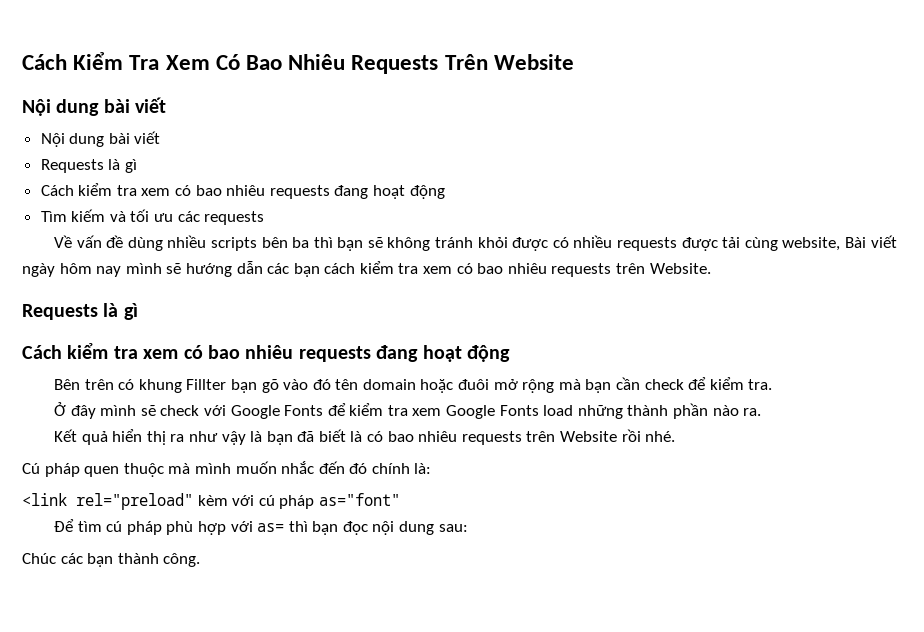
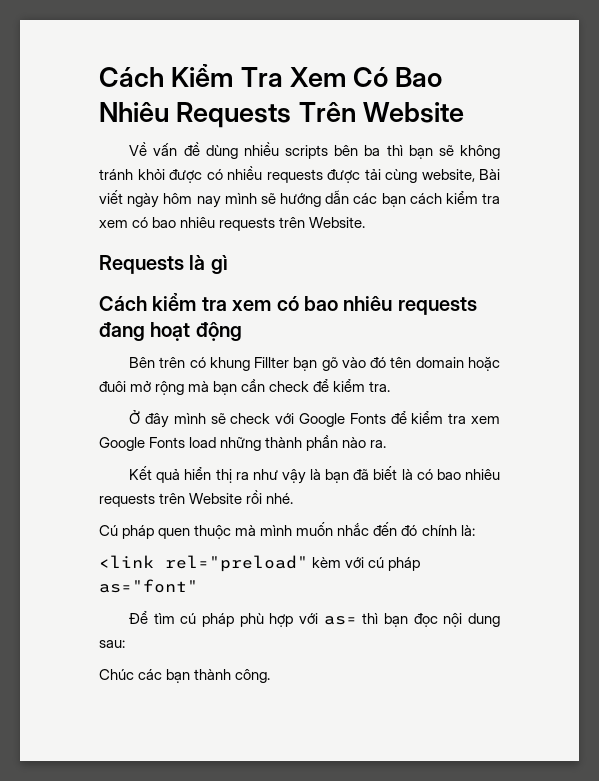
  Cách Kiểm Tra Xem Có Bao Nhiêu Requests Trên Website
- Nội dung bài viết
- Nội dung bài viết
- Requests là gì
- Cách kiểm tra xem có bao nhiêu requests đang hoạt động
- Tìm kiếm và tối ưu các requests

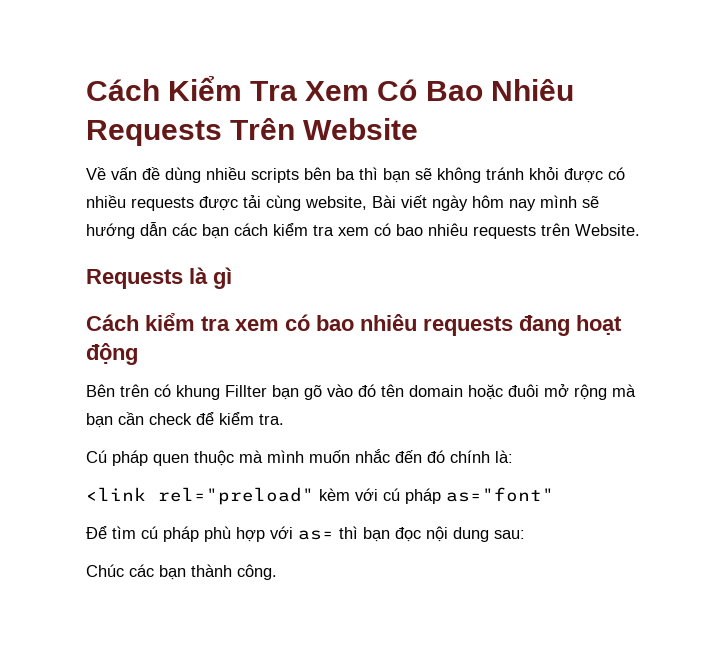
- Ở đây mình sẽ check với Google Fonts để kiểm tra xem Google Fonts load những thành phần nào ra.
- Kết quả hiển thị ra như vậy là bạn đã biết là có bao nhiêu requests trên Website rồi nhé.

